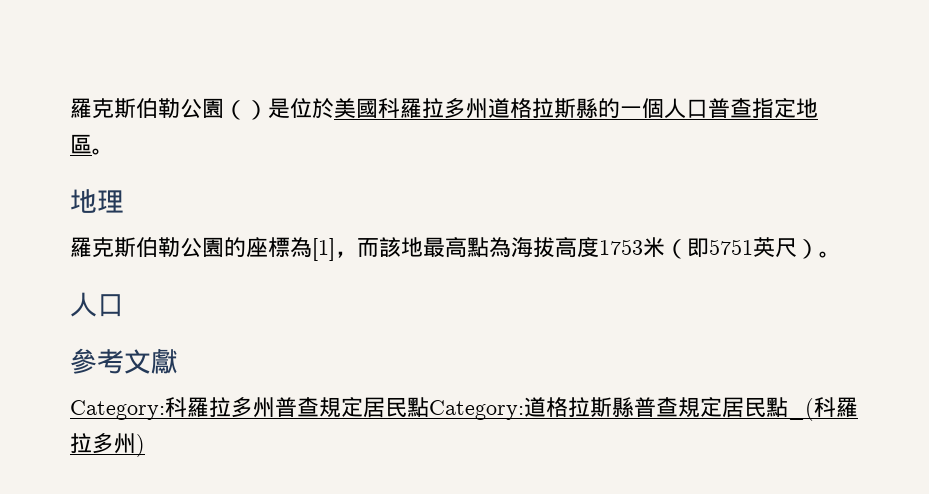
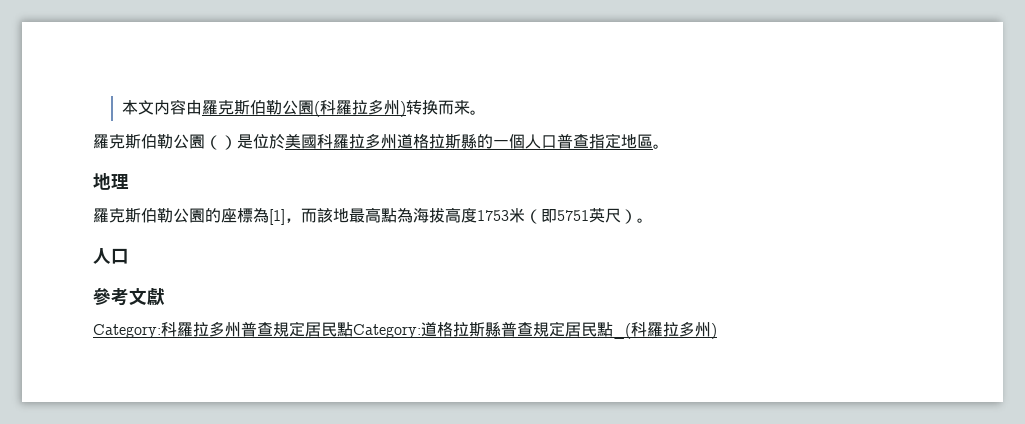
+ 本文内容由羅克斯伯勒公園(科羅拉多州)转换而来。

